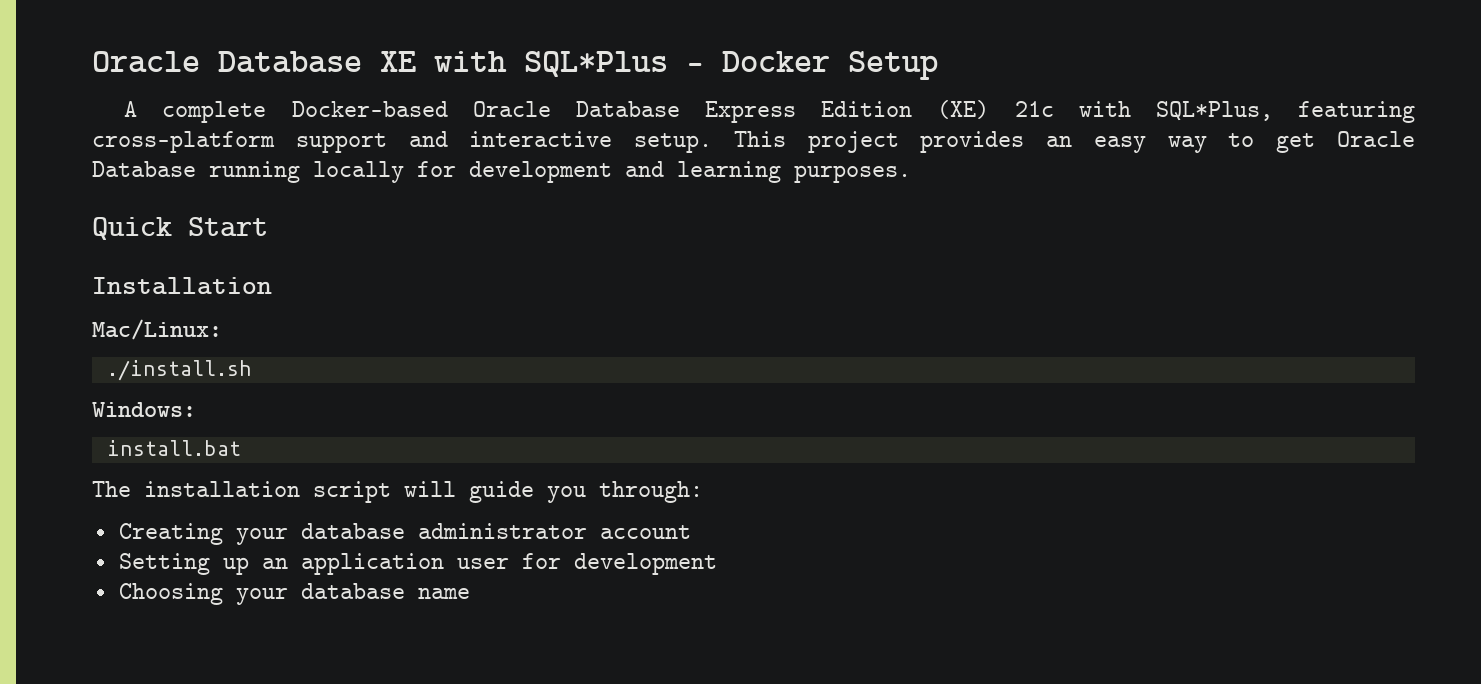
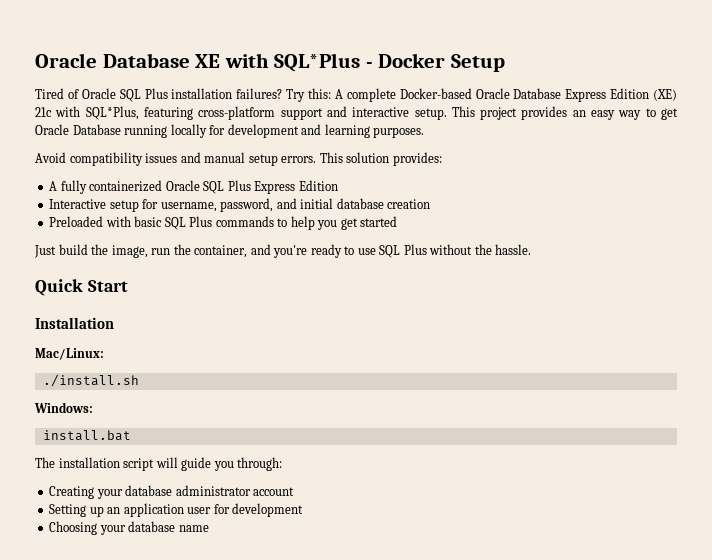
- A complete Docker-based Oracle Database Express Edition (XE) 21c with SQL*Plus, featuring cross-platform support and interactive setup.
+ Tired of Oracle SQL Plus installation failures? Try this: A complete Docker-based Oracle Database Express Edition (XE) 21c with SQL*Plus, featuring cross-platform support and interactive setup.
+ Avoid compatibility issues and manual setup errors. This solution provides:
+ A fully containerized Oracle SQL Plus Express Edition
+ Interactive setup for username, password, and initial database creation
+ Preloaded with basic SQL Plus commands to help you get started
+ Just build the image, run the container, and you're ready to use SQL Plus without the hassle.

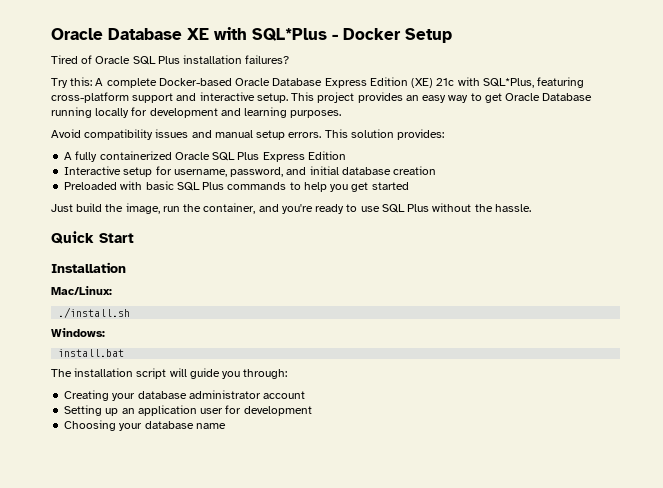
- Tired of Oracle SQL Plus installation failures? Try this: A complete Docker-based Oracle Database Express Edition (XE) 21c with SQL*Plus, featuring cross-platform support and interactive setup.
+ Tired of Oracle SQL Plus installation failures?
+ Try this: A complete Docker-based Oracle Database Express Edition (XE) 21c with SQL*Plus, featuring cross-platform support and interactive setup.

